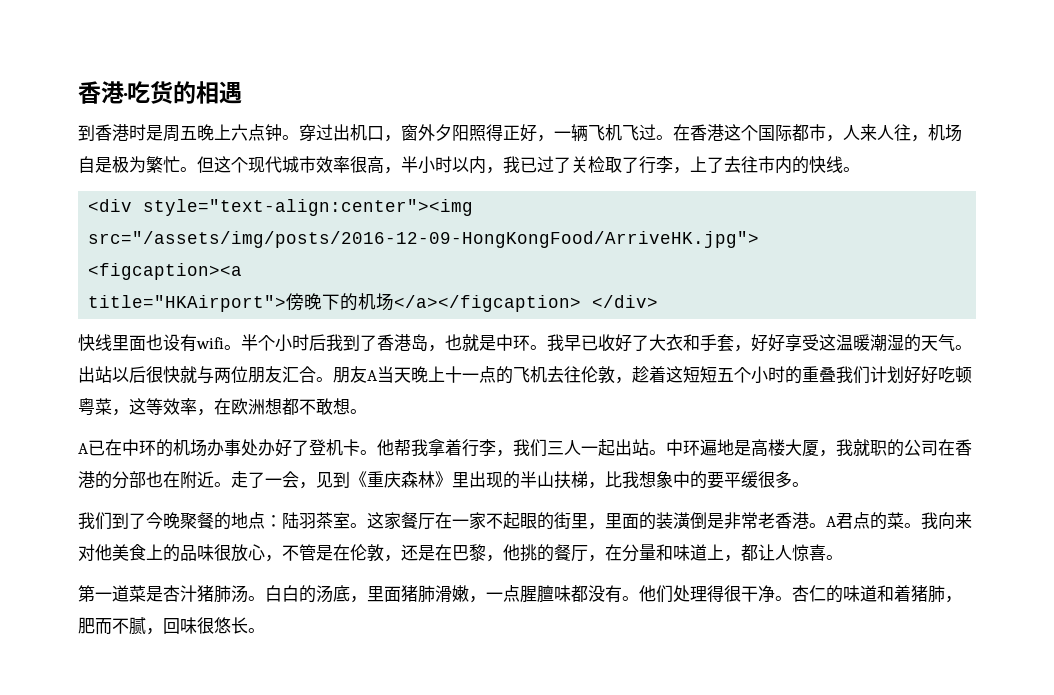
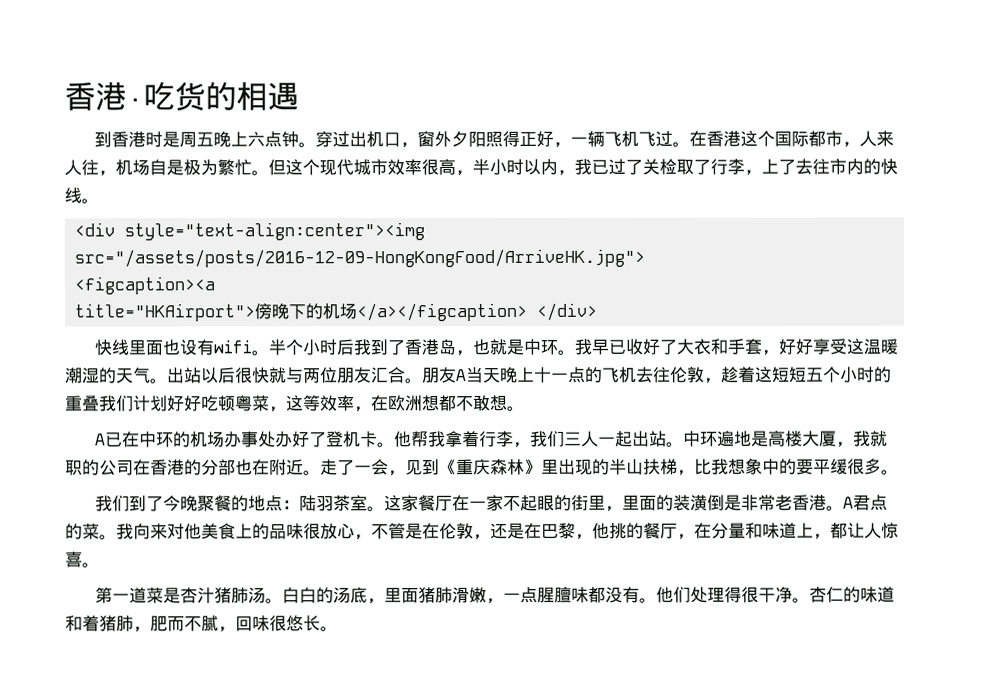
- <div style="text-align:center"><img src="/assets/img/posts/2016-12-09-HongKongFood/ArriveHK.jpg">
+ <div style="text-align:center"><img src="/assets/posts/2016-12-09-HongKongFood/ArriveHK.jpg">

